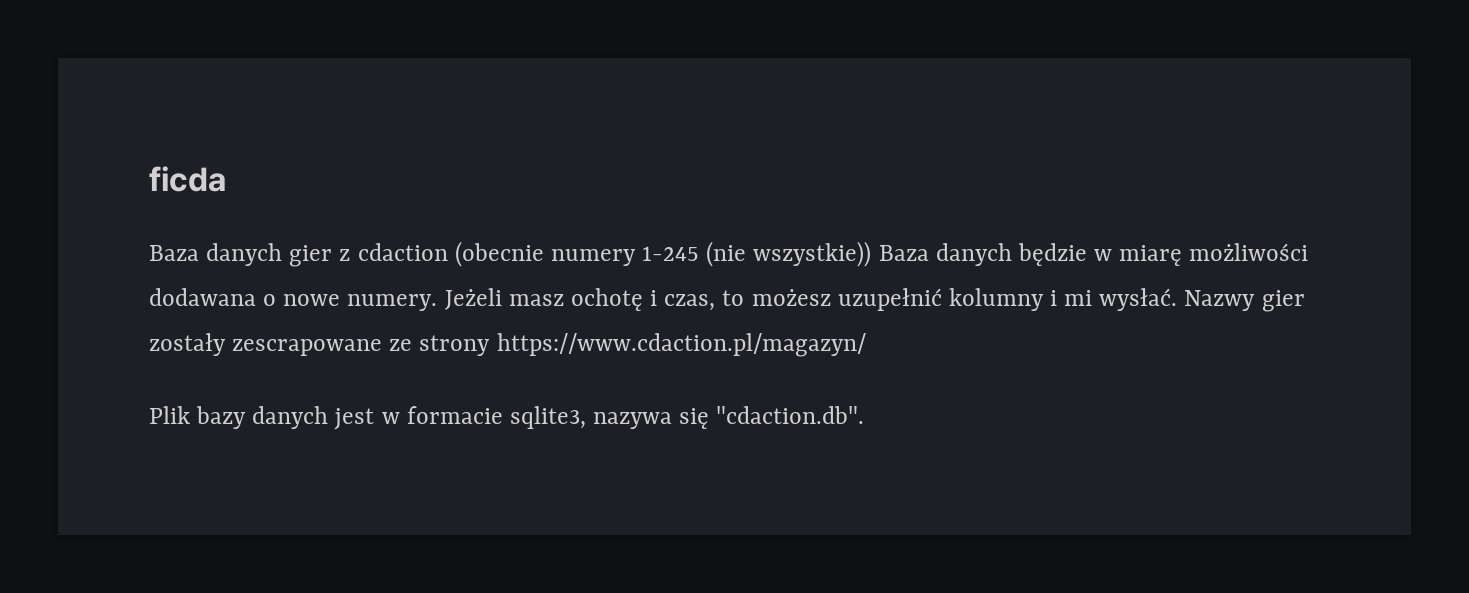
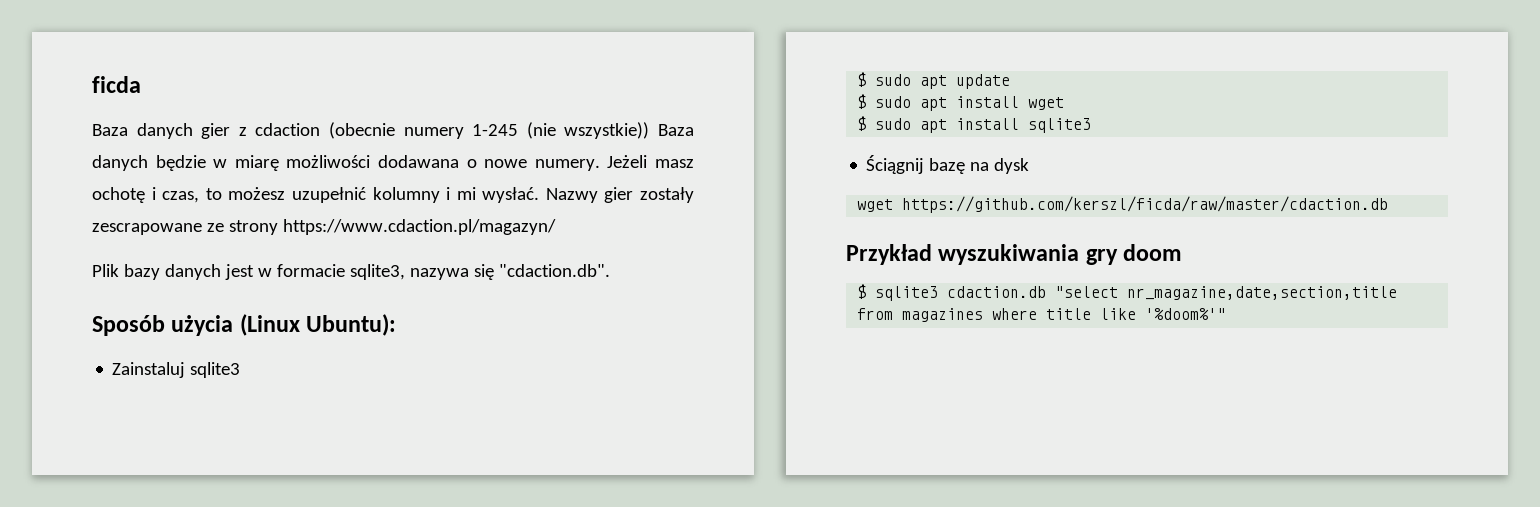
+ Sposób użycia (Linux Ubuntu):
+ Zainstaluj sqlite3
+ $ sudo apt update
+ $ sudo apt install wget
+ $ sudo apt install sqlite3
+ Ściągnij bazę na dysk
+ wget https://github.com/kerszl/ficda/raw/master/cdaction.db
+ Przykład wyszukiwania gry doom
+ $ sqlite3 cdaction.db "select nr_magazine,date,section,title from magazines where title like '%doom%'"

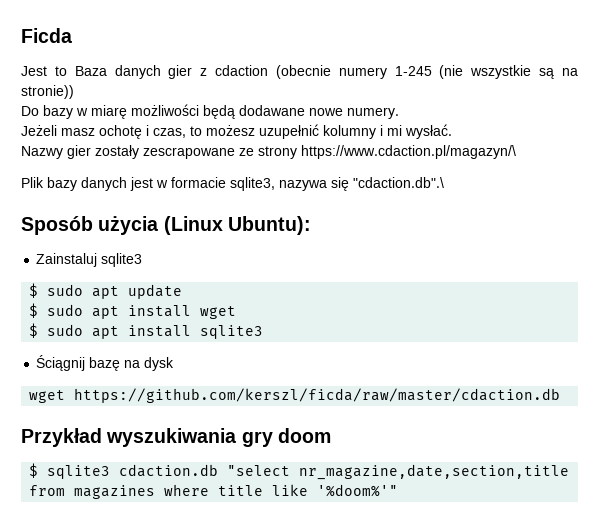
- ficda
- Baza danych gier z cdaction (obecnie numery 1-245 (nie wszystkie)) Baza danych będzie w miarę możliwości dodawana o nowe numery. Jeżeli masz ochotę i czas, to możesz uzupełnić kolumny i mi wysłać. Nazwy gier zostały zescrapowane ze strony https://www.cdaction.pl/magazyn/
+ Ficda
+ Jest to Baza danych gier z cdaction (obecnie numery 1-245 (nie wszystkie są na stronie))
+ Do bazy w miarę możliwości będą dodawane nowe numery.
+ Jeżeli masz ochotę i czas, to możesz uzupełnić kolumny i mi wysłać.
+ Nazwy gier zostały zescrapowane ze strony https://www.cdaction.pl/magazyn/\
- Plik bazy danych jest w formacie sqlite3, nazywa się "cdaction.db".
+ Plik bazy danych jest w formacie sqlite3, nazywa się "cdaction.db".\

